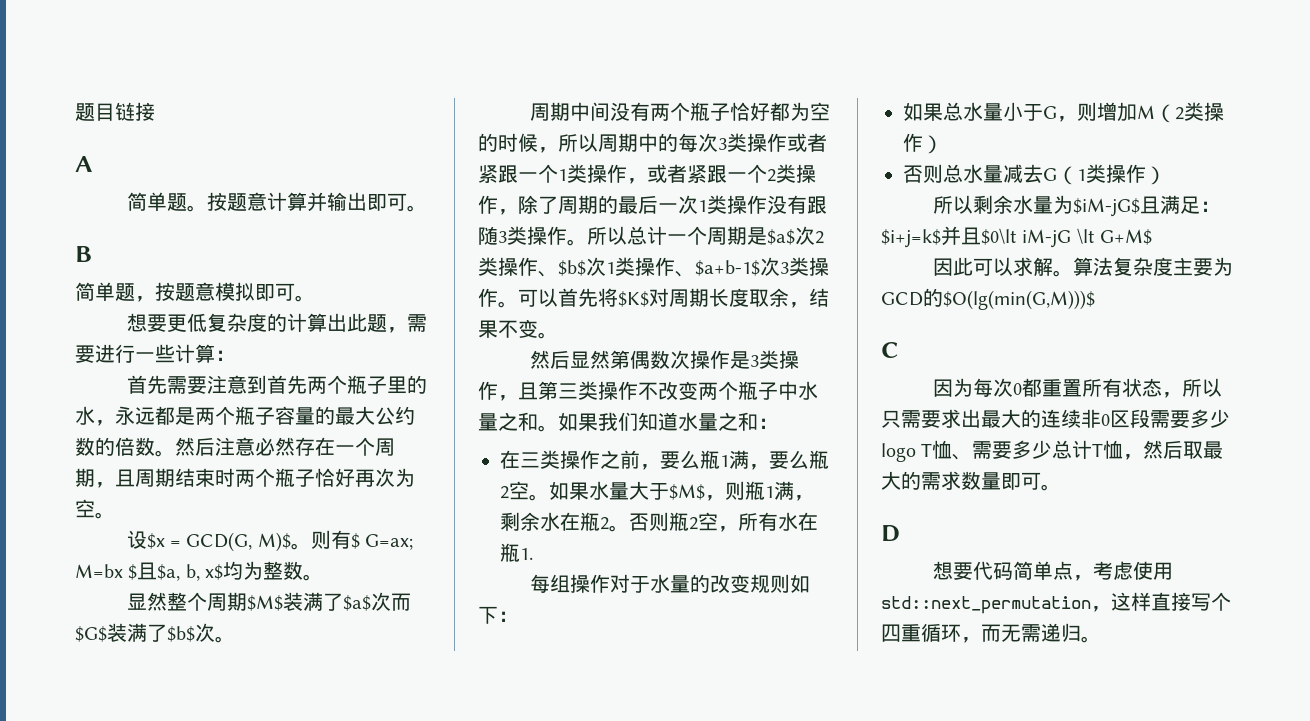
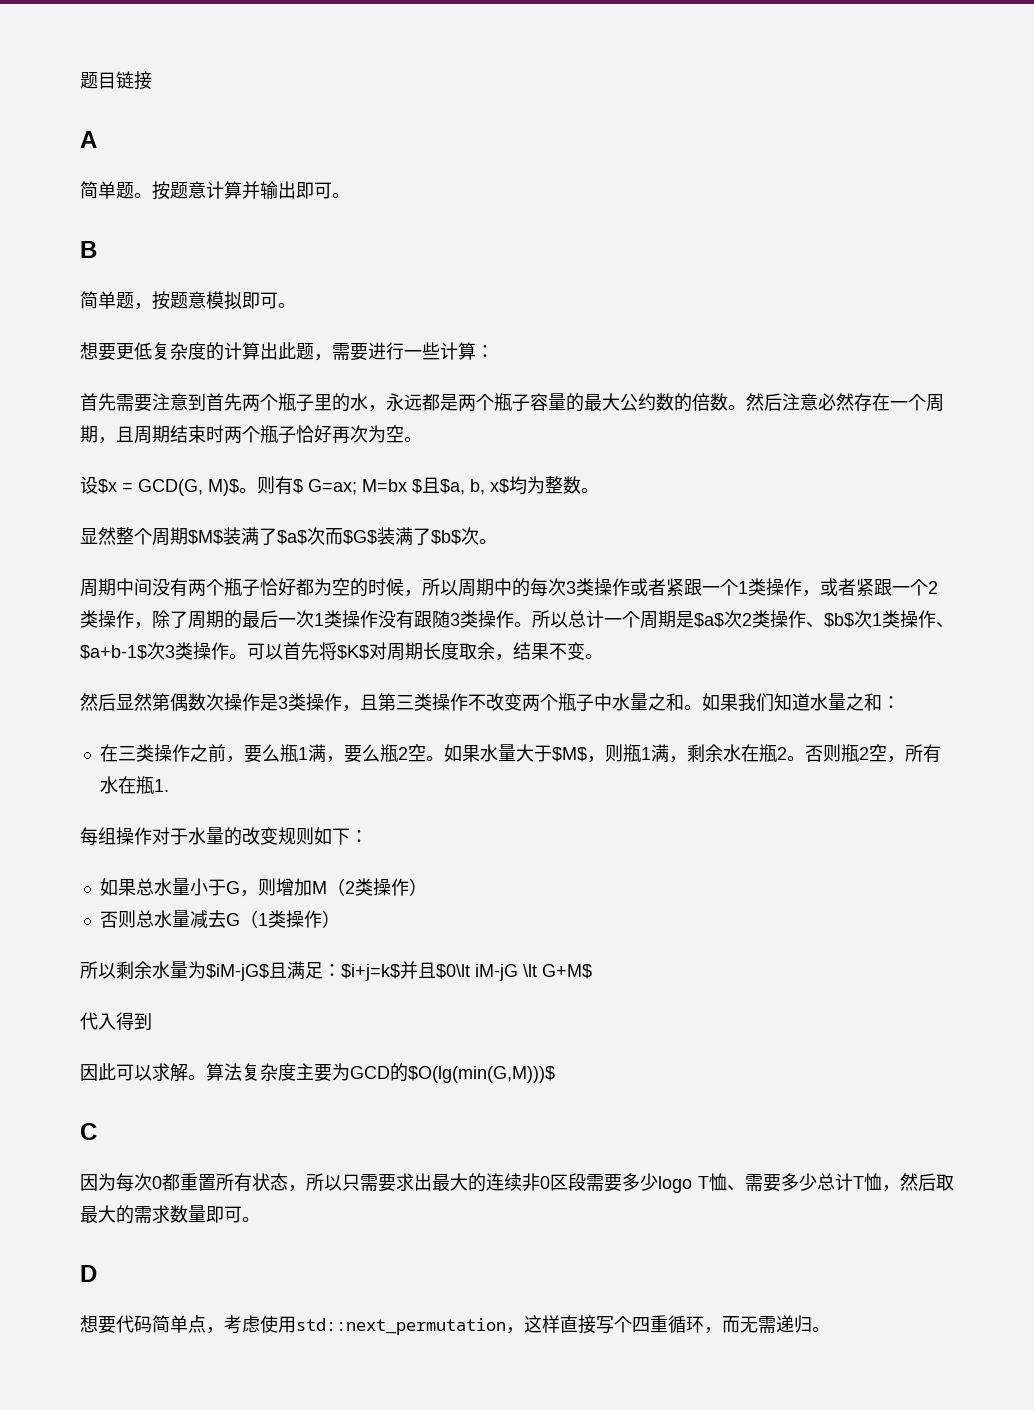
+ 代入得到

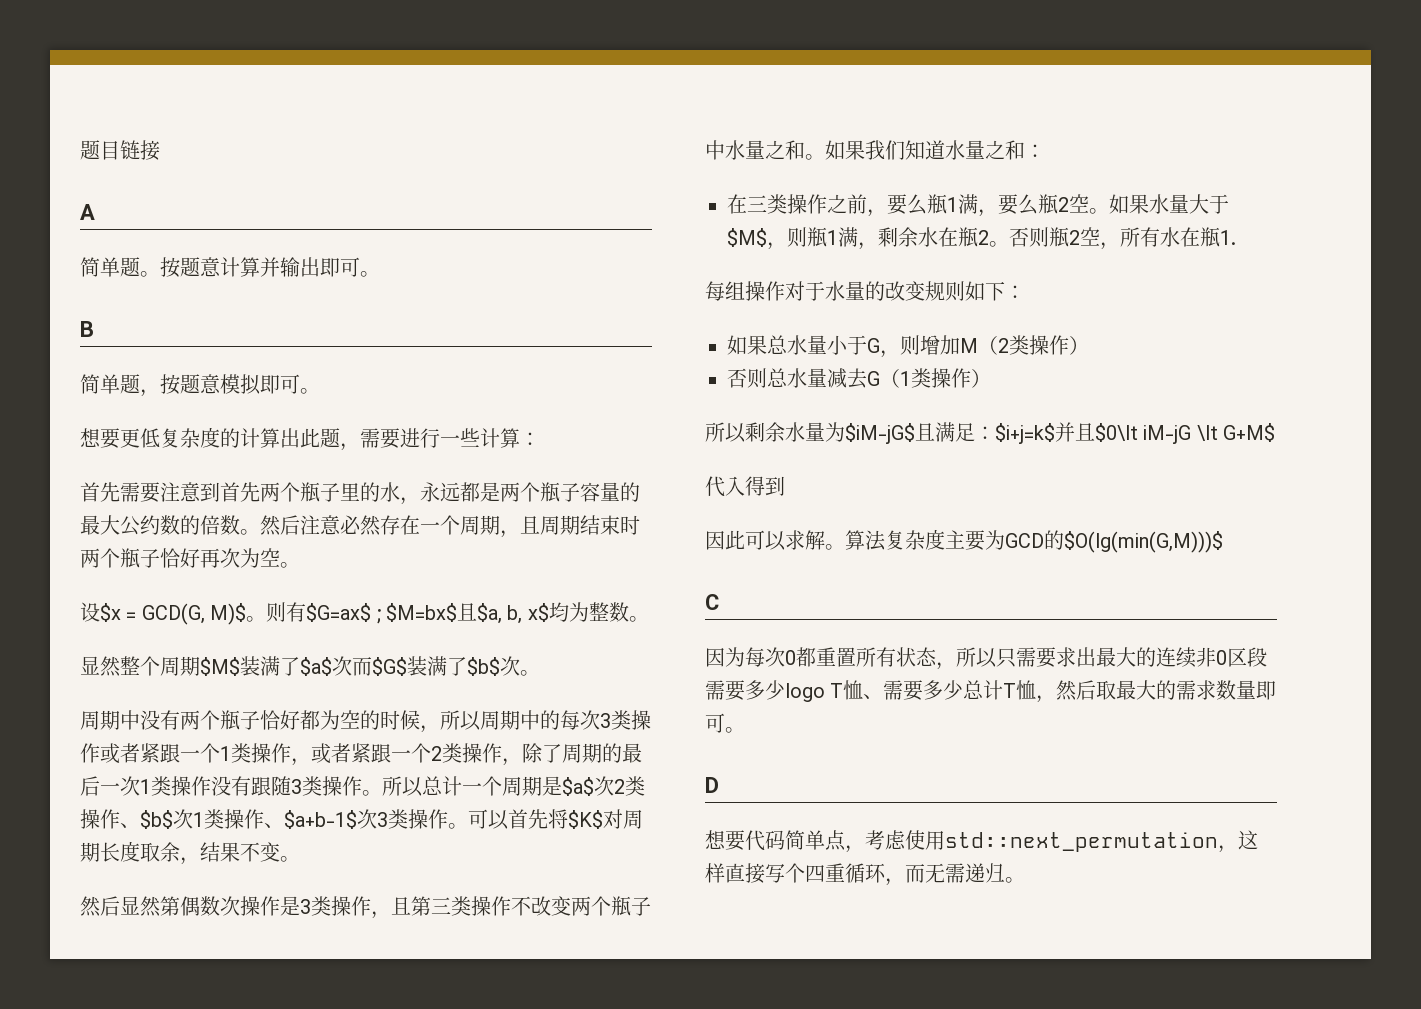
- 则有$ G=ax; M=bx $且$a, b, x$均为整数。
+ 则有$G=ax$ ; $M=bx$且$a, b, x$均为整数。
- 周期中间没有两个瓶子恰好都为空的时候，所以周期中的每次3类操作或者紧跟一个1类操作，或者紧跟一个2类操作，除了周期的最后一次1类操作没有跟随3类操作。
+ 周期中没有两个瓶子恰好都为空的时候，所以周期中的每次3类操作或者紧跟一个1类操作，或者紧跟一个2类操作，除了周期的最后一次1类操作没有跟随3类操作。

